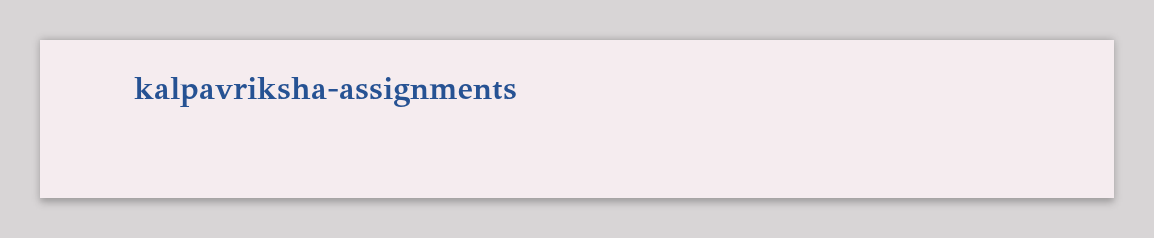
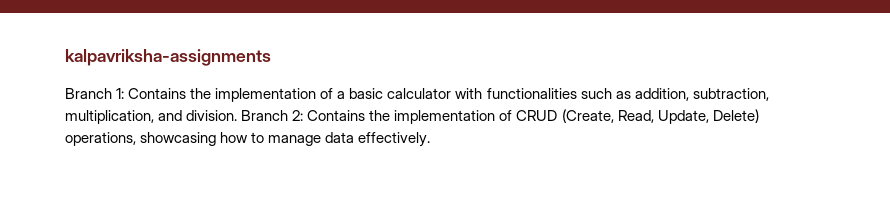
+ Branch 1: Contains the implementation of a basic calculator with functionalities such as addition, subtraction, multiplication, and division. Branch 2: Contains the implementation of CRUD (Create, Read, Update, Delete) operations, showcasing how to manage data effectively.

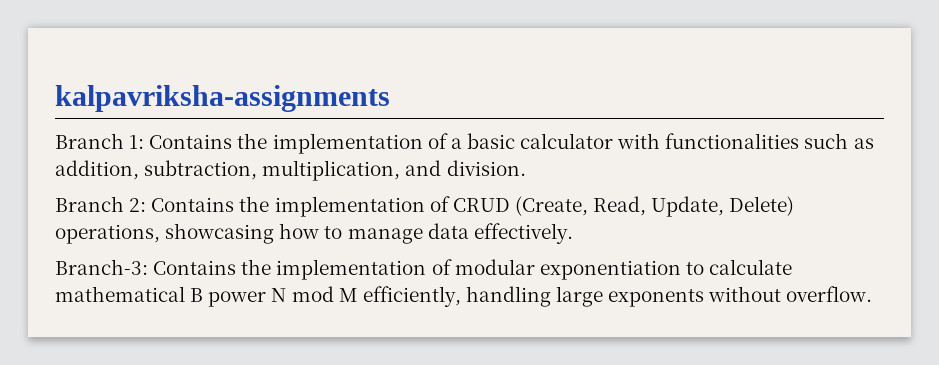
- Branch 1: Contains the implementation of a basic calculator with functionalities such as addition, subtraction, multiplication, and division. Branch 2: Contains the implementation of CRUD (Create, Read, Update, Delete) operations, showcasing how to manage data effectively.
+ Branch 1: Contains the implementation of a basic calculator with functionalities such as addition, subtraction, multiplication, and division.
+ Branch 2: Contains the implementation of CRUD (Create, Read, Update, Delete) operations, showcasing how to manage data effectively.
+ Branch-3: Contains the implementation of modular exponentiation to calculate mathematical B power N mod M efficiently, handling large exponents without overflow.

